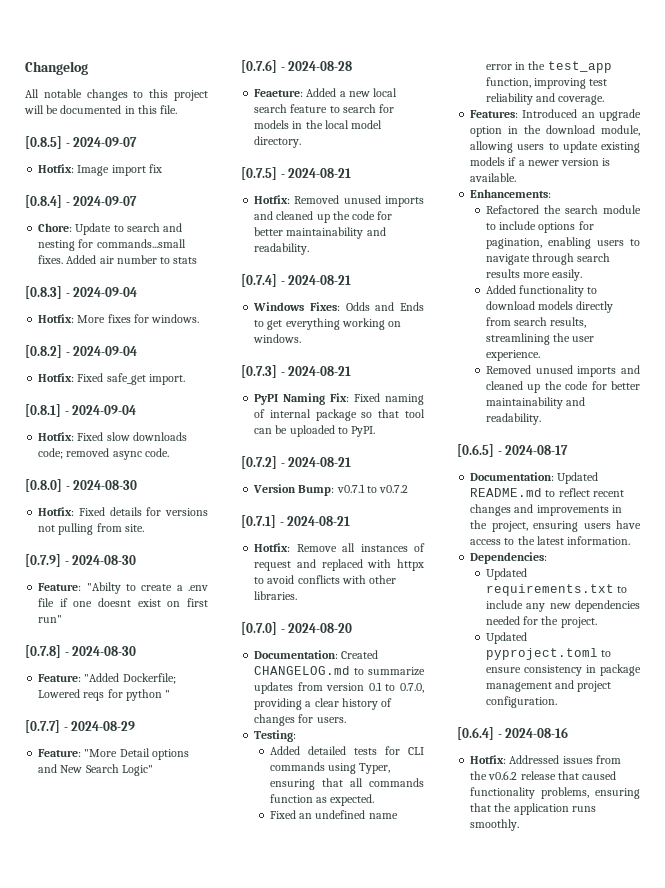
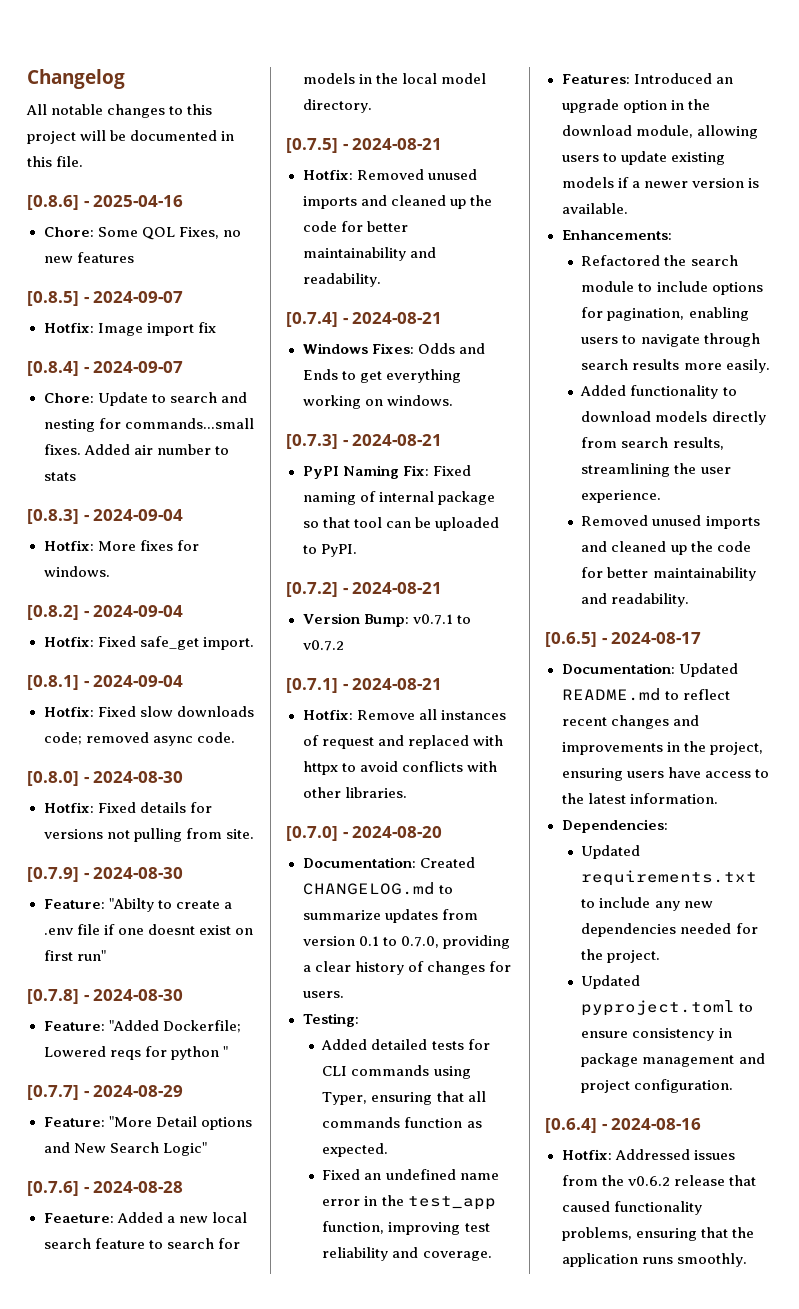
+ [0.8.6] - 2025-04-16
+ Chore: Some QOL Fixes, no new features

